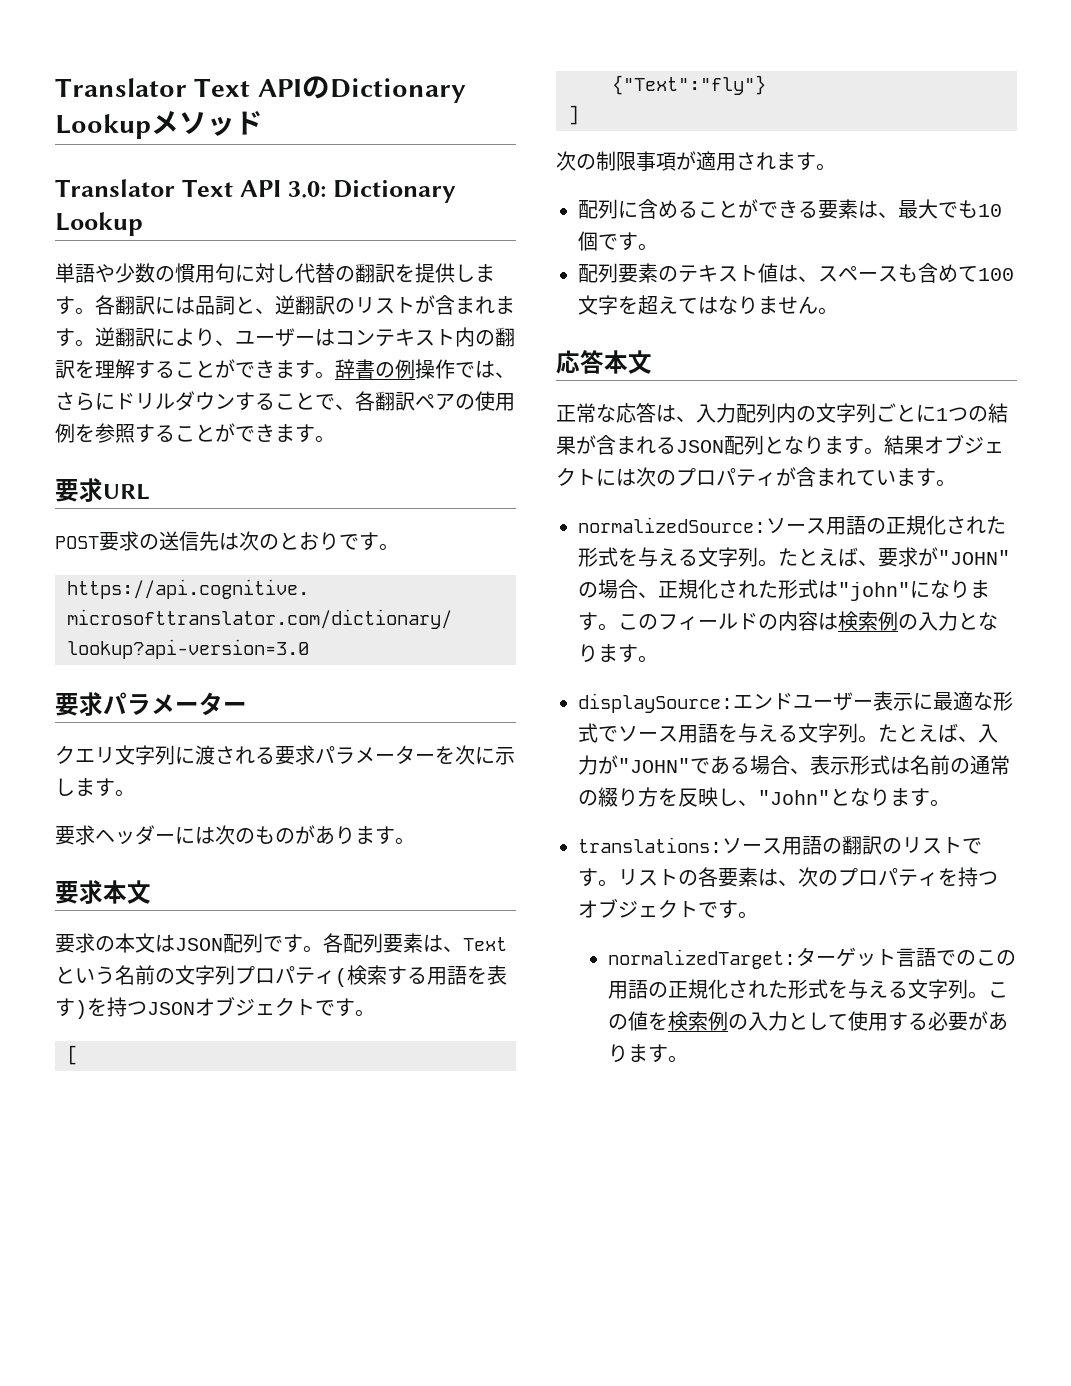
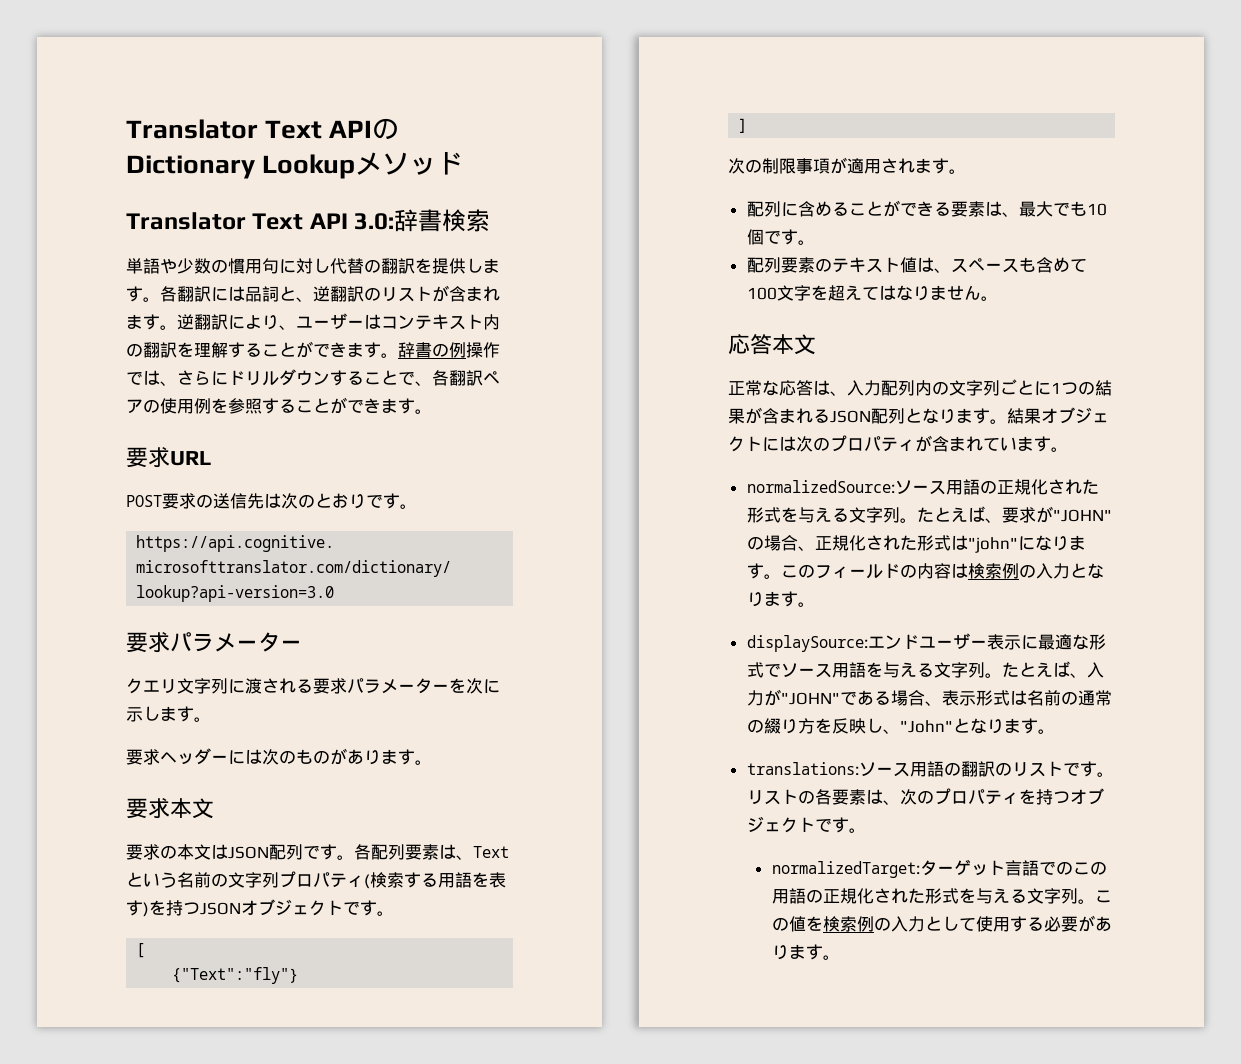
- Translator Text API 3.0: Dictionary Lookup
+ Translator Text API 3.0:辞書検索

